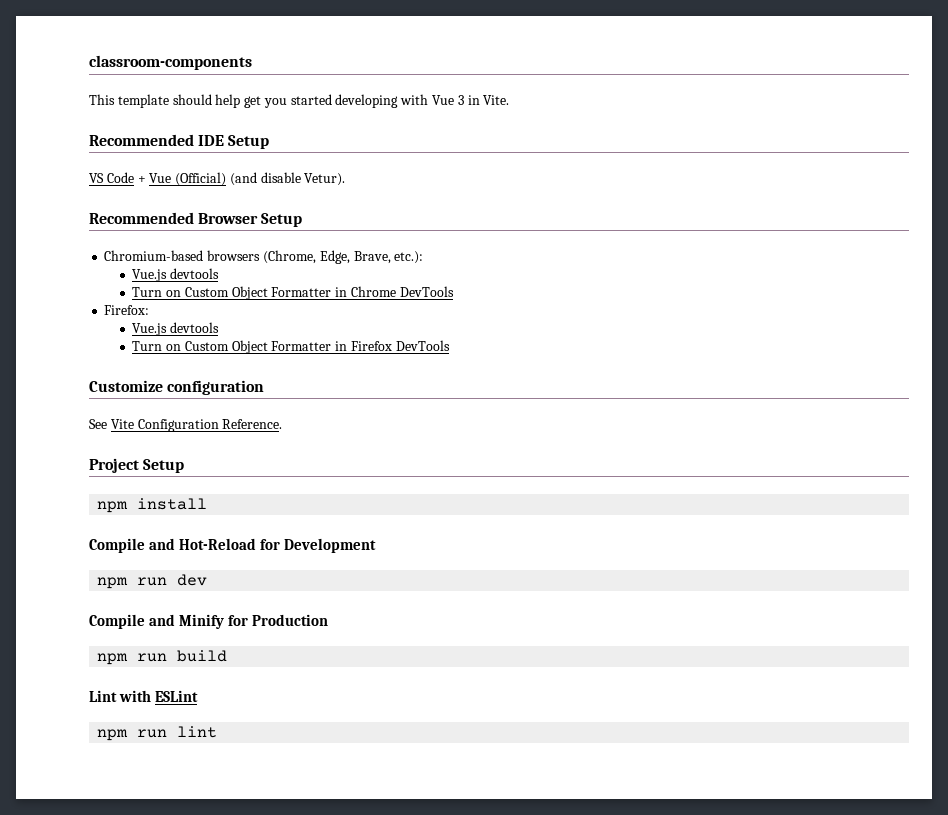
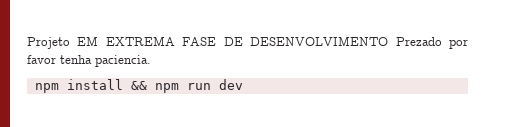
- classroom-components
- This template should help get you started developing with Vue 3 in Vite.
- Recommended IDE Setup
- VS Code + Vue (Official) (and disable Vetur).
- Recommended Browser Setup
- Chromium-based browsers (Chrome, Edge, Brave, etc.):
- Vue.js devtools
- Turn on Custom Object Formatter in Chrome DevTools
- Firefox:
- Vue.js devtools
- Turn on Custom Object Formatter in Firefox DevTools
- Customize configuration
- See Vite Configuration Reference.
- Project Setup
- npm install
- Compile and Hot-Reload for Development
- npm run dev
- Compile and Minify for Production
- npm run build
- Lint with ESLint
- npm run lint
+ Projeto EM EXTREMA FASE DE DESENVOLVIMENTO Prezado por favor tenha paciencia.
+ npm install && npm run dev

